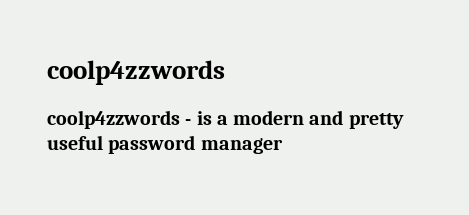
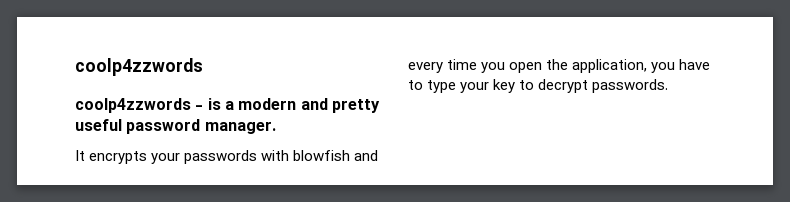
- coolp4zzwords - is a modern and pretty useful password manager
+ coolp4zzwords - is a modern and pretty useful password manager.
+ It encrypts your passwords with blowfish and every time you open the application, you have to type your key to decrypt passwords.

